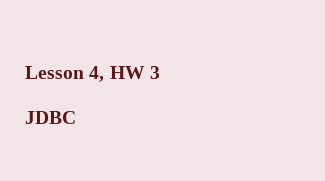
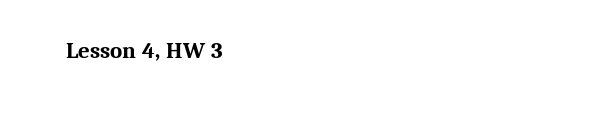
- JDBC

